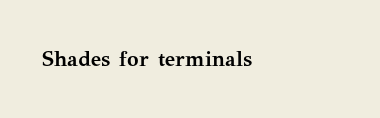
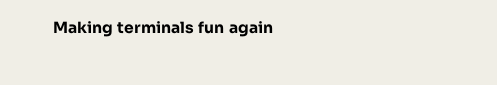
- Shades for terminals
+ Making terminals fun again

